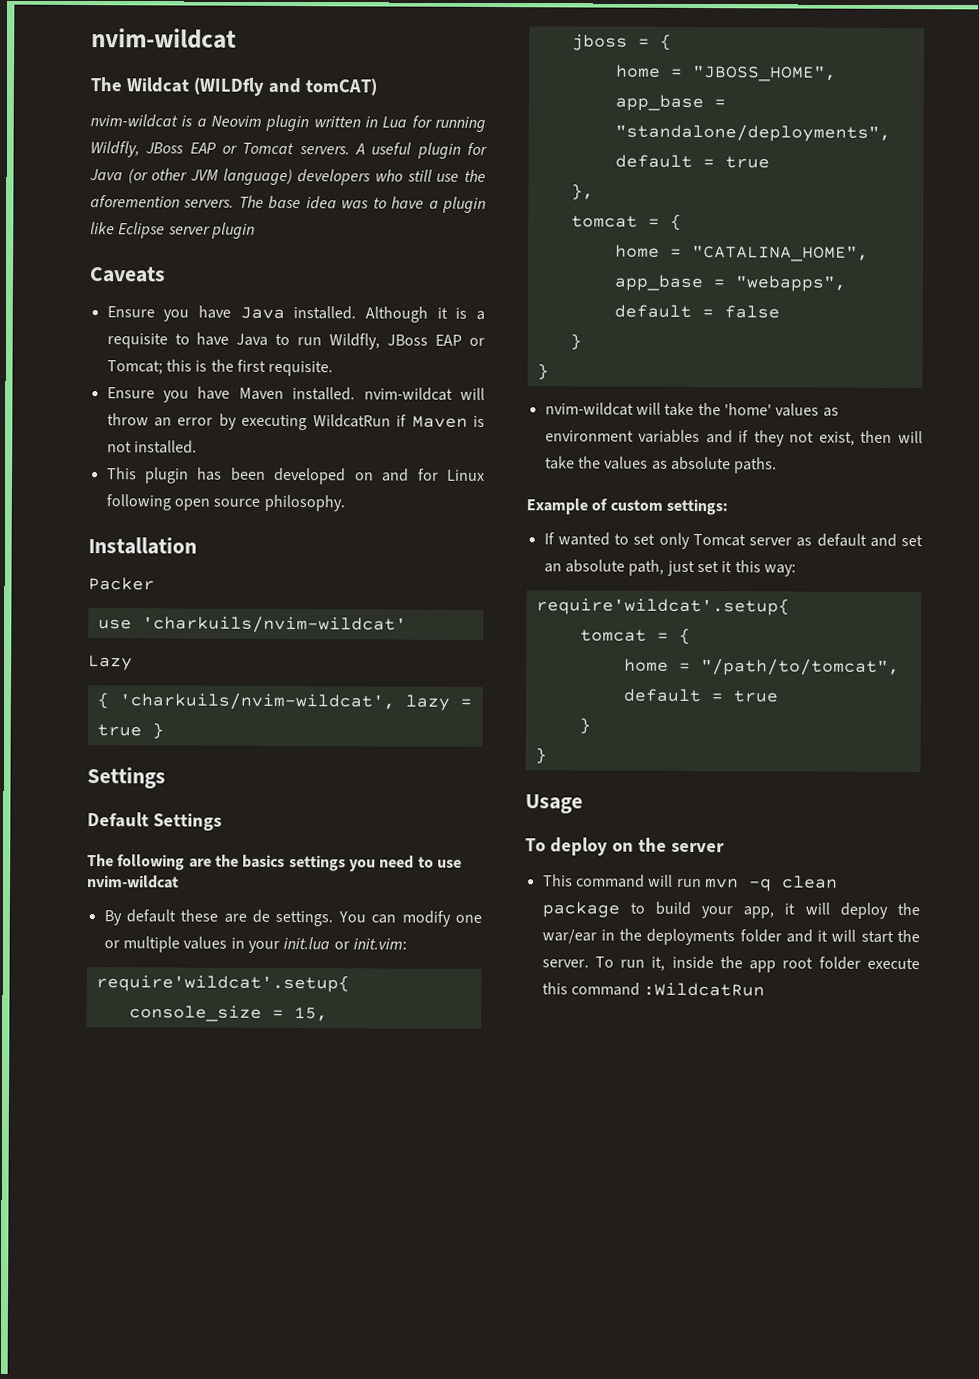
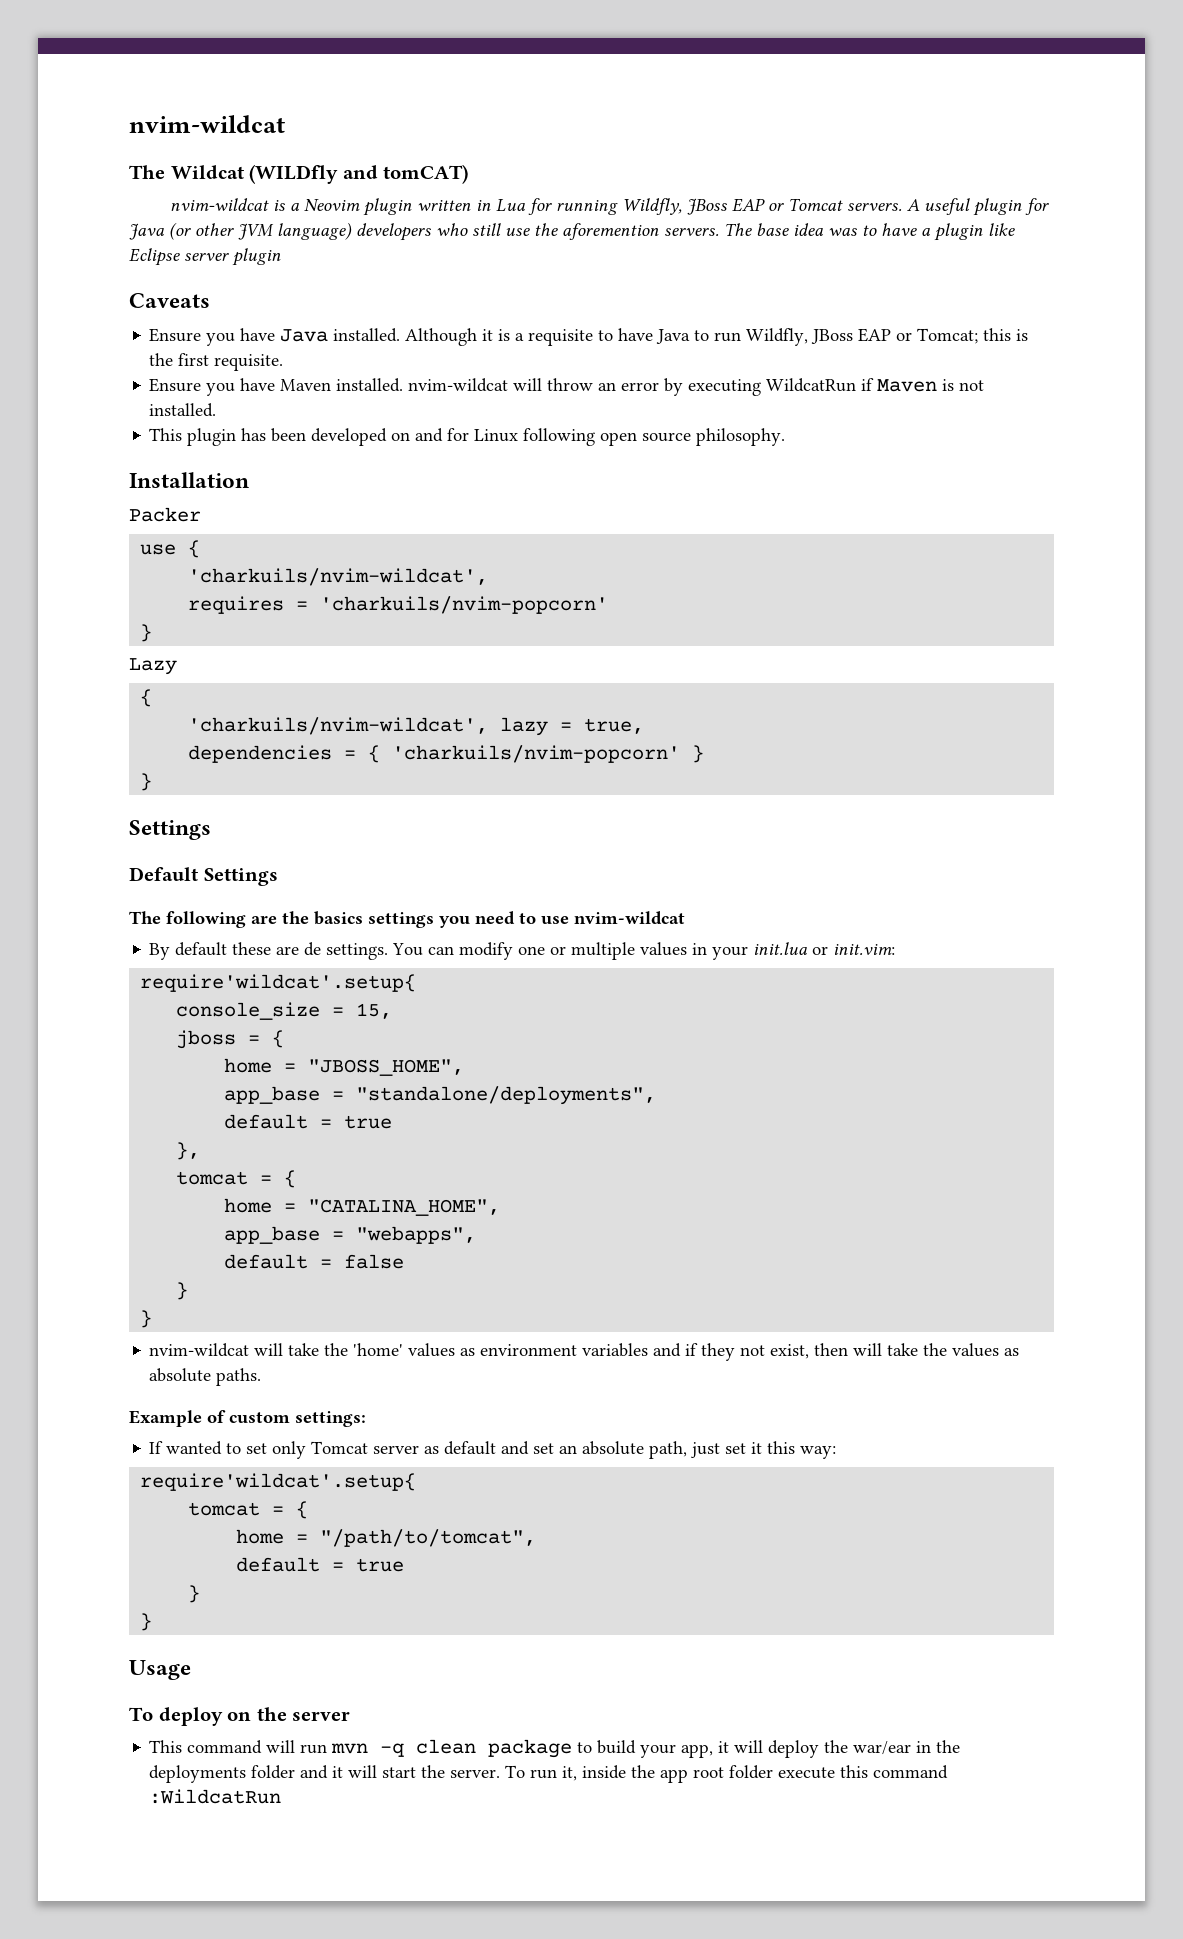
- use 'charkuils/nvim-wildcat'
+ use {
+ 'charkuils/nvim-wildcat',
+ requires = 'charkuils/nvim-popcorn'
+ }
  Lazy
- { 'charkuils/nvim-wildcat', lazy = true }
+ {
+ 'charkuils/nvim-wildcat', lazy = true,
+ dependencies = { 'charkuils/nvim-popcorn' }
+ }

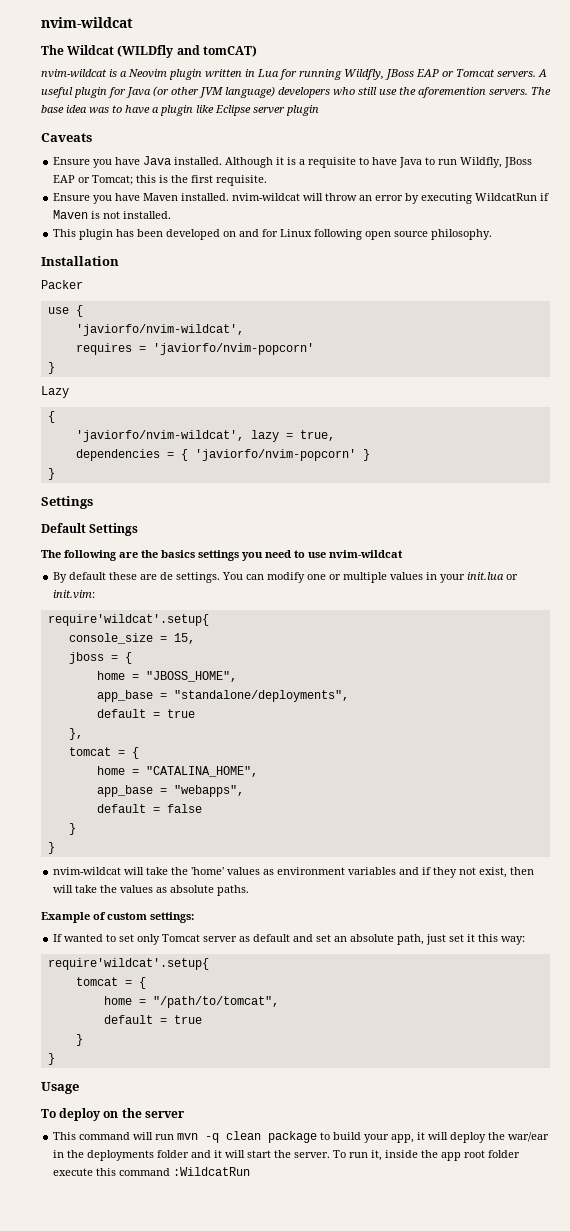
  use {
- 'charkuils/nvim-wildcat',
+ 'javiorfo/nvim-wildcat',
- requires = 'charkuils/nvim-popcorn'
+ requires = 'javiorfo/nvim-popcorn'
- 'charkuils/nvim-wildcat', lazy = true,
+ 'javiorfo/nvim-wildcat', lazy = true,
- dependencies = { 'charkuils/nvim-popcorn' }
+ dependencies = { 'javiorfo/nvim-popcorn' }

